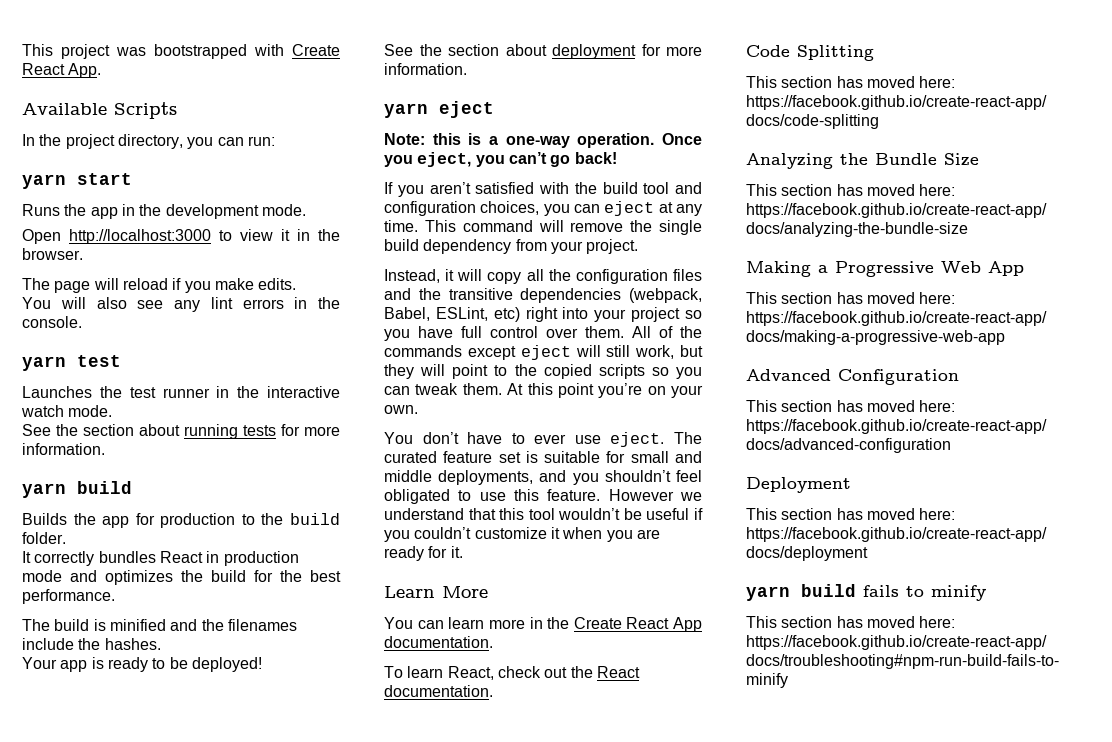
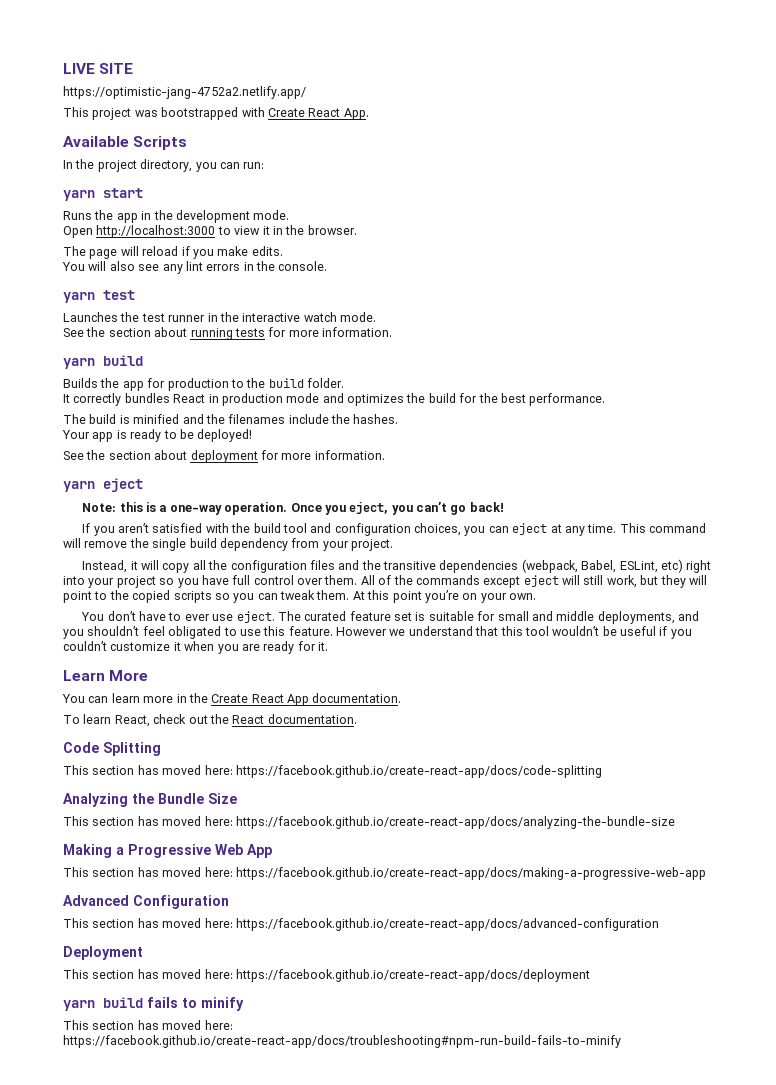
+ LIVE SITE
+ https://optimistic-jang-4752a2.netlify.app/

